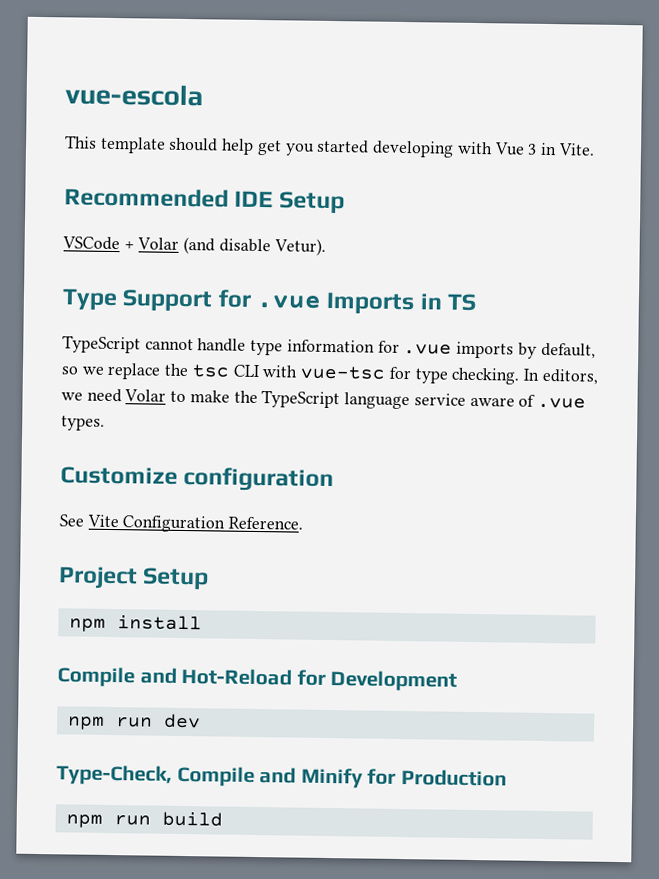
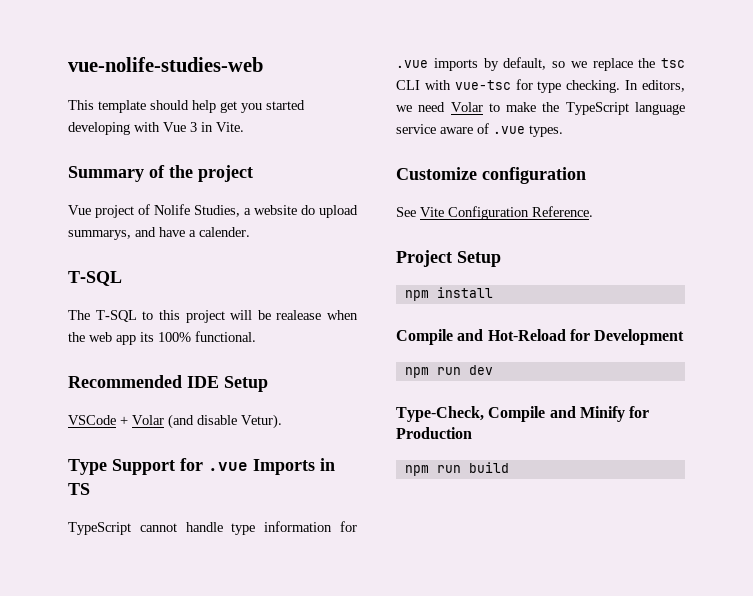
- vue-escola
+ vue-nolife-studies-web
+ Summary of the project
+ Vue project of Nolife Studies, a website do upload summarys, and have a calender.
+ T-SQL
+ The T-SQL to this project will be realease when the web app its 100% functional.

